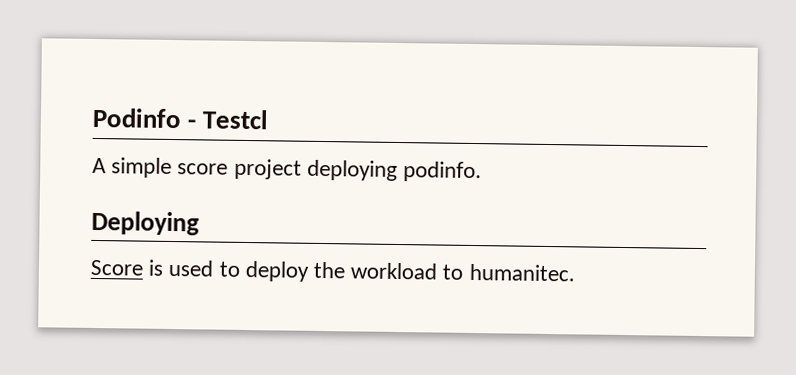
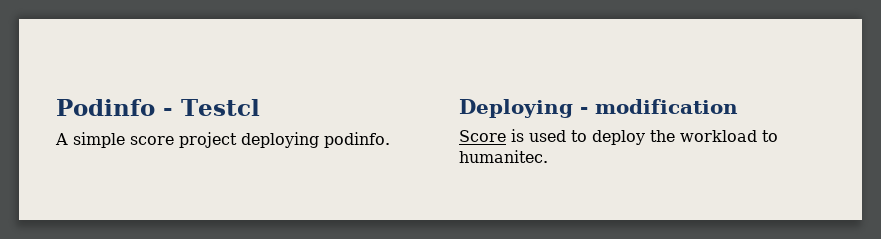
- Deploying
+ Deploying - modification

